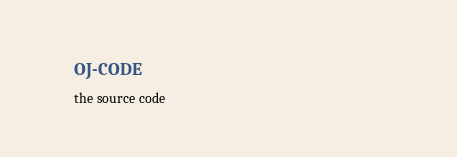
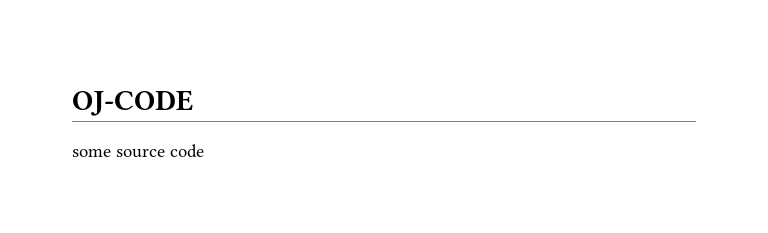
- the source code
+ some source code

